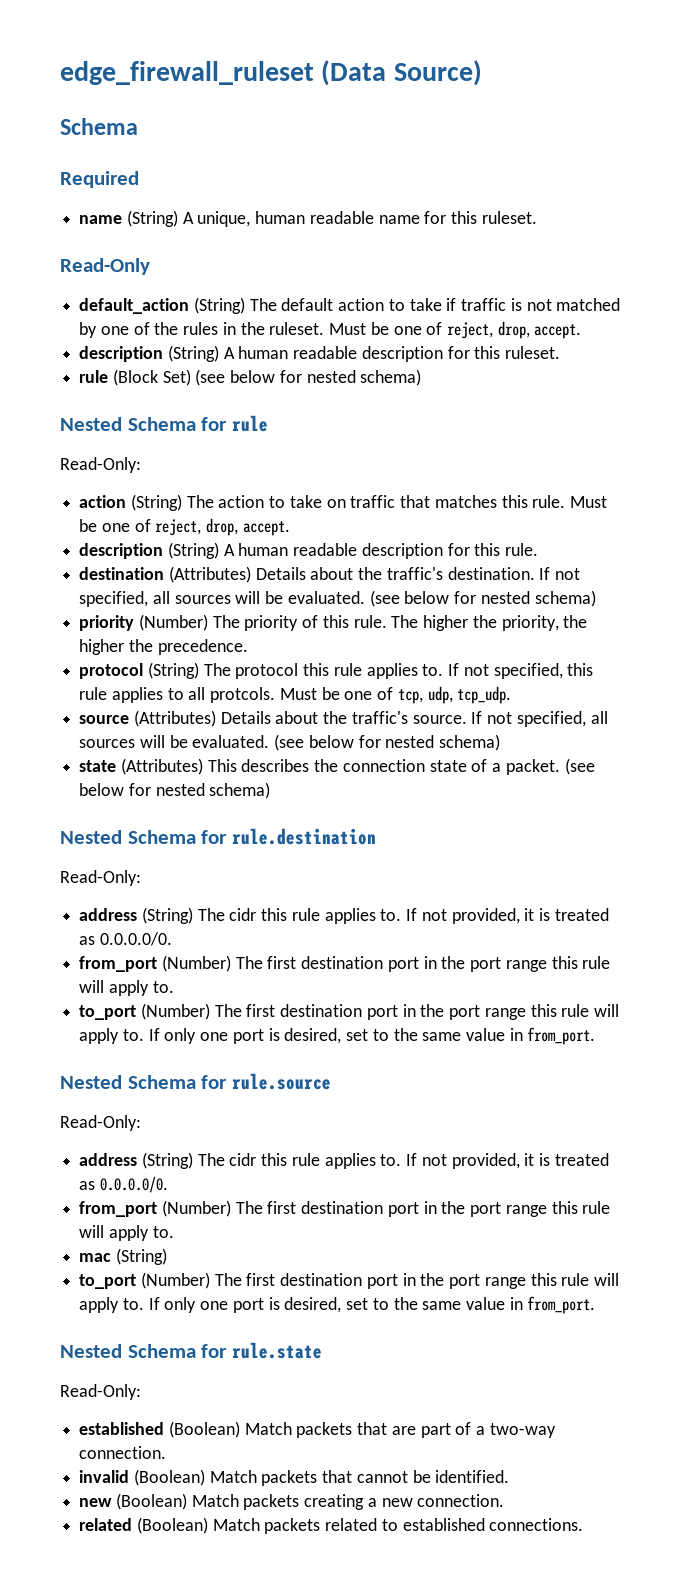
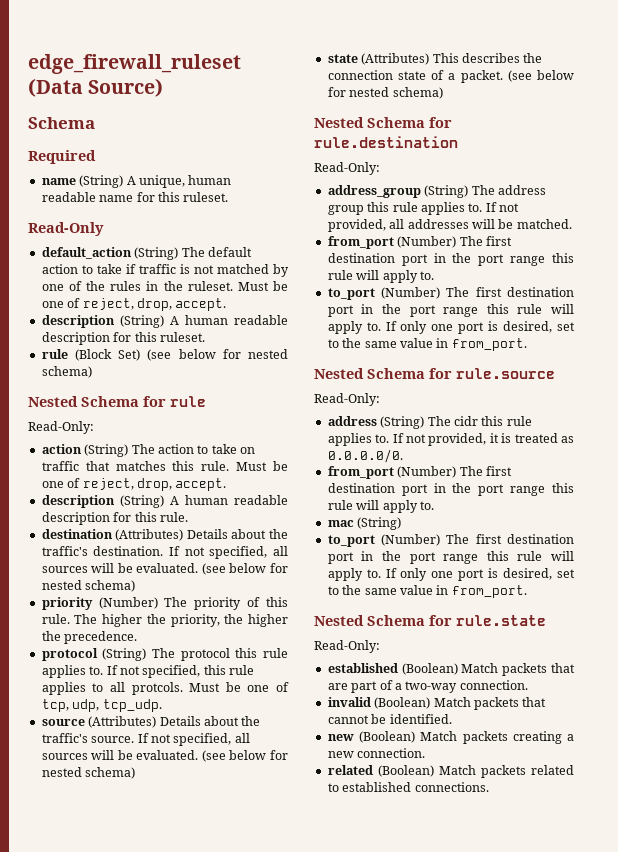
  Nested Schema for rule.destination
  Read-Only:
- address (String) The cidr this rule applies to. If not provided, it is treated as 0.0.0.0/0.
+ address_group (String) The address group this rule applies to. If not provided, all addresses will be matched.

